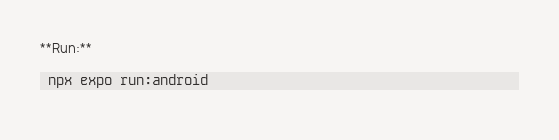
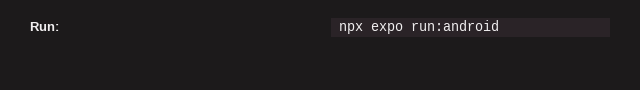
- **Run:**
+ Run:

